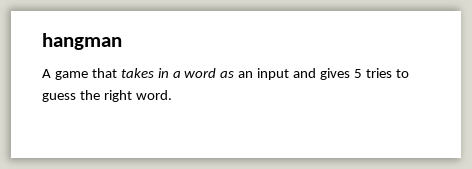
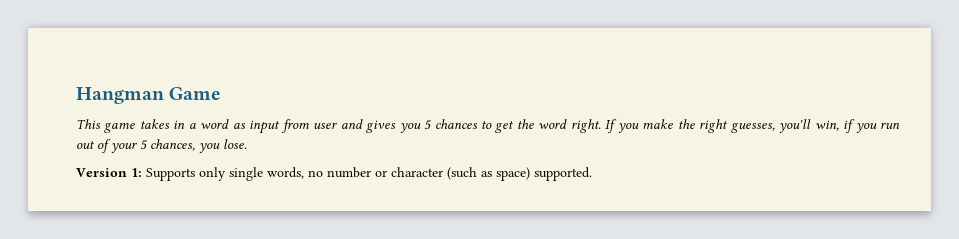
- hangman
- A game that takes in a word as an input and gives 5 tries to guess the right word.
+ Hangman Game
+ This game takes in a word as input from user and gives you 5 chances to get the word right. If you make the right guesses, you'll win, if you run out of your 5 chances, you lose.
+ Version 1: Supports only single words, no number or character (such as space) supported.

